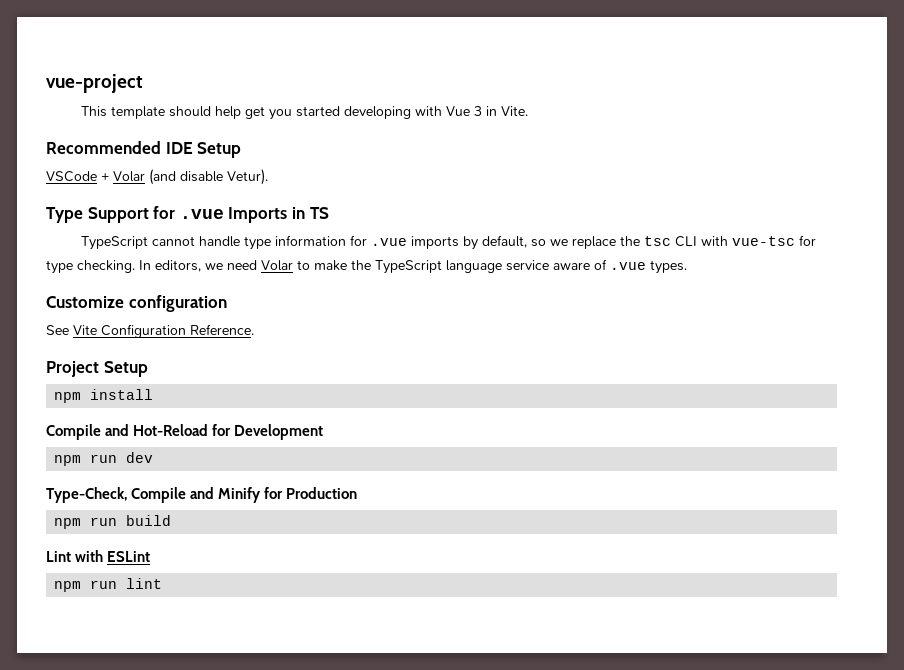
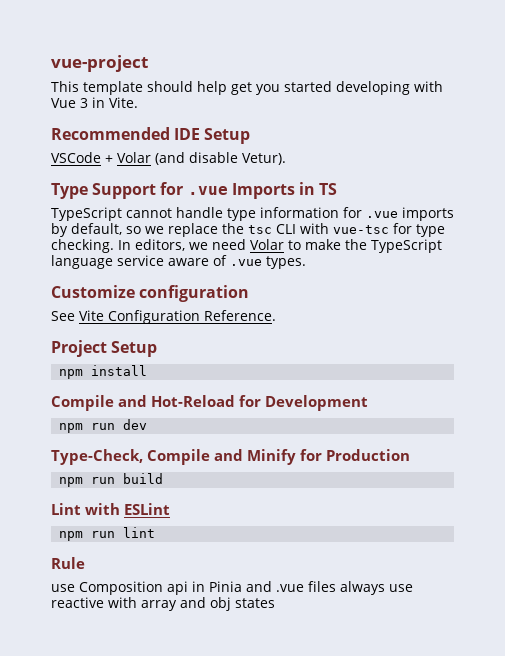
+ Rule
+ use Composition api in Pinia and .vue files always use reactive with array and obj states

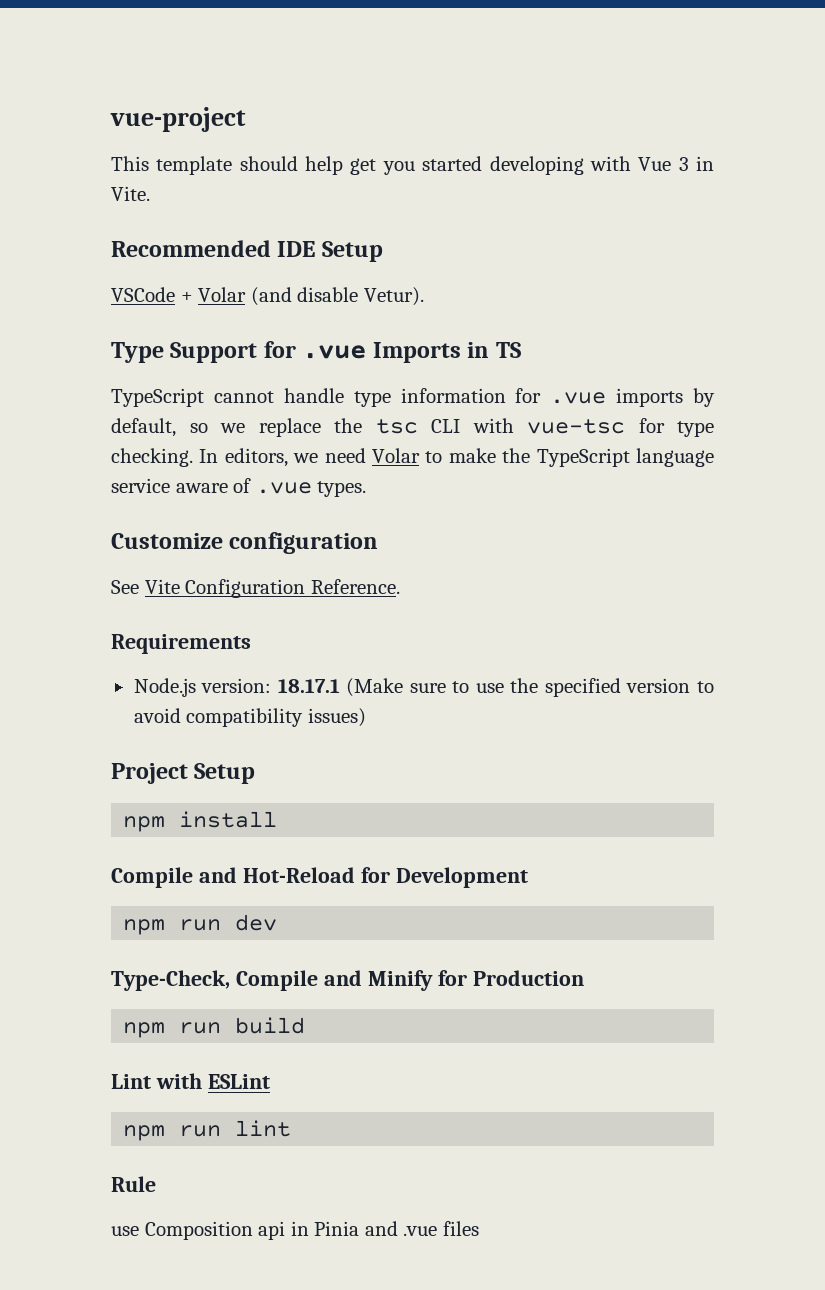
+ Requirements
+ Node.js version: 18.17.1 (Make sure to use the specified version to avoid compatibility issues)
- use Composition api in Pinia and .vue files always use reactive with array and obj states
+ use Composition api in Pinia and .vue files

